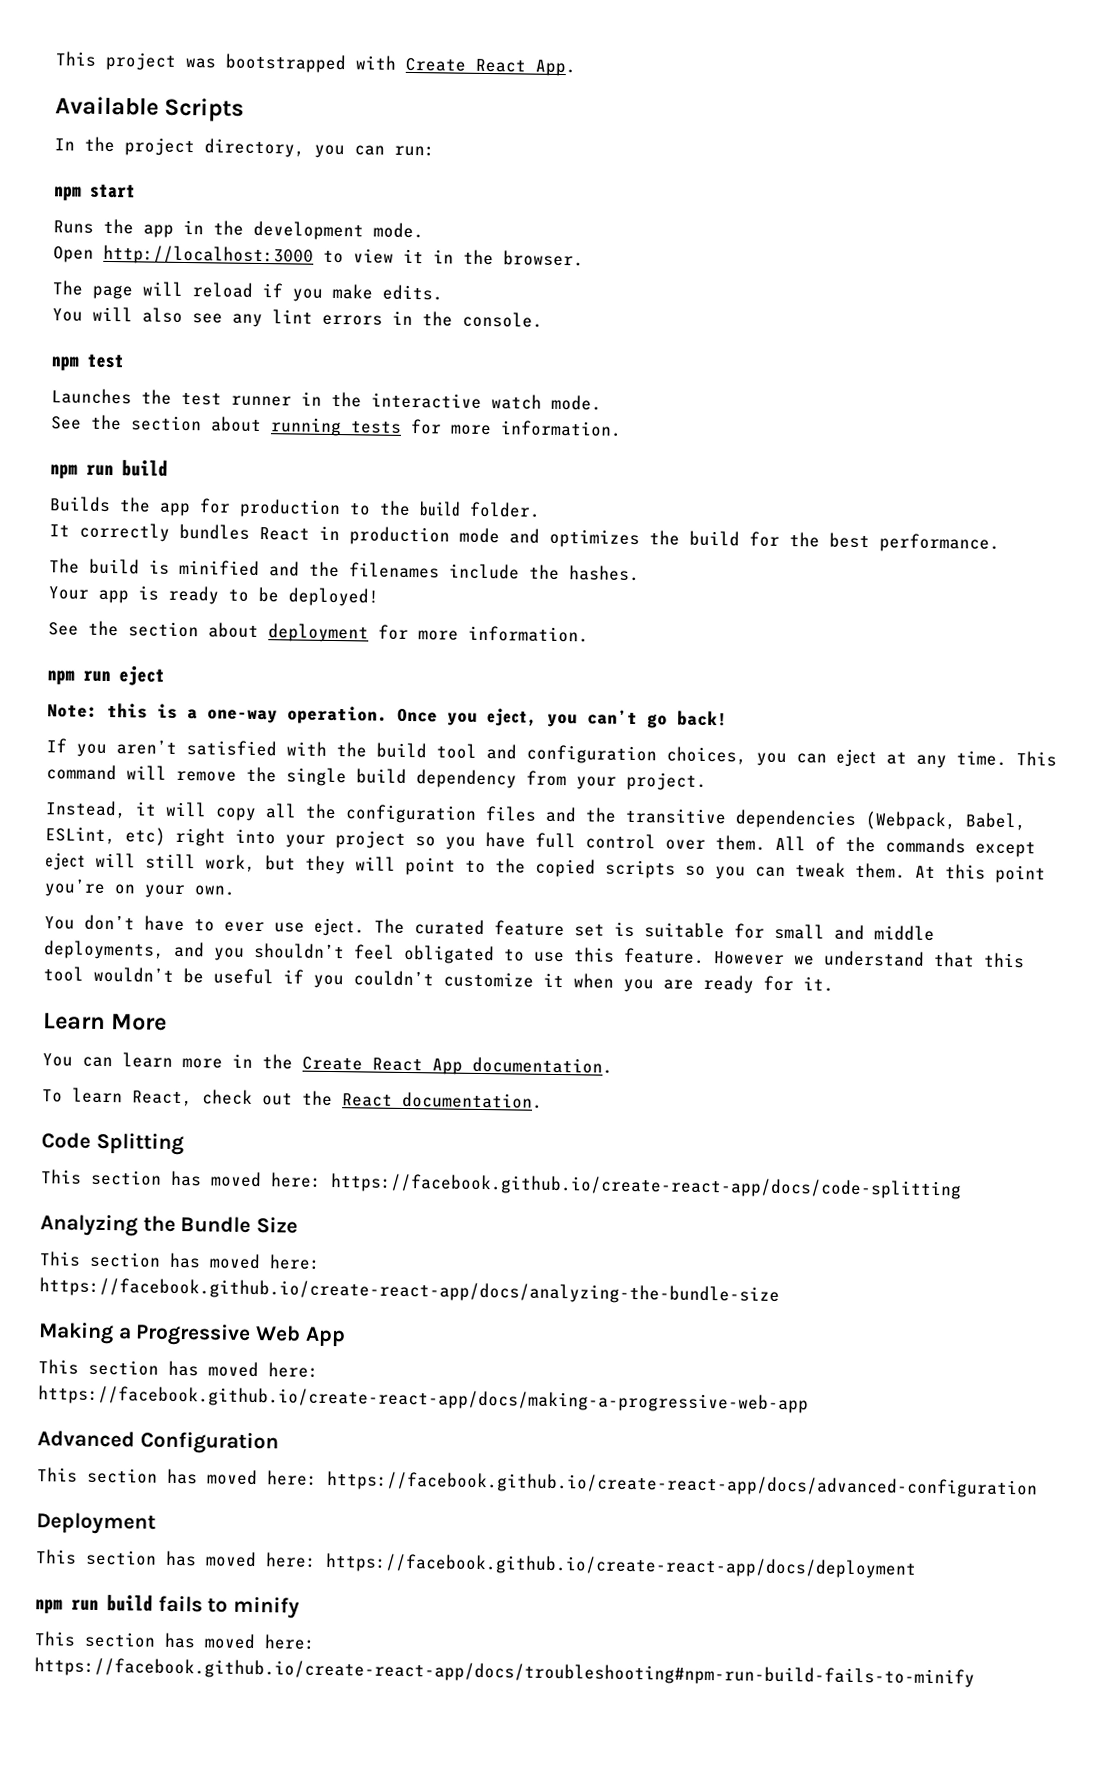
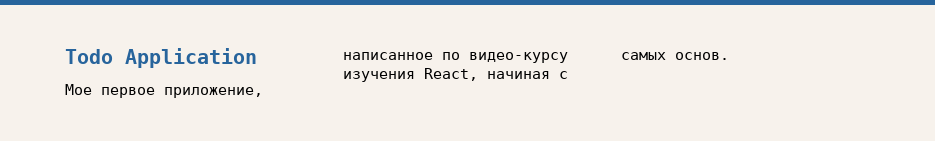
- This project was bootstrapped with Create React App.
- Available Scripts
- In the project directory, you can run:
- npm start
- Runs the app in the development mode.
- Open http://localhost:3000 to view it in the browser.
- The page will reload if you make edits.
- You will also see any lint errors in the console.
- npm test
- Launches the test runner in the interactive watch mode.
- See the section about running tests for more information.
- npm run build
- Builds the app for production to the build folder.
- It correctly bundles React in production mode and optimizes the build for the best performance.
- The build is minified and the filenames include the hashes.
- Your app is ready to be deployed!
- See the section about deployment for more information.
- npm run eject
- Note: this is a one-way operation. Once you eject, you can’t go back!
- If you aren’t satisfied with the build tool and configuration choices, you can eject at any time. This command will remove the single build dependency from your project.
- Instead, it will copy all the configuration files and the transitive dependencies (Webpack, Babel, ESLint, etc) right into your project so you have full control over them. All of the commands except eject will still work, but they will point to the copied scripts so you can tweak them. At this point you’re on your own.
- You don’t have to ever use eject. The curated feature set is suitable for small and middle deployments, and you shouldn’t feel obligated to use this feature. However we understand that this tool wouldn’t be useful if you couldn’t customize it when you are ready for it.
- Learn More
- You can learn more in the Create React App documentation.
- To learn React, check out the React documentation.
- Code Splitting
- This section has moved here: https://facebook.github.io/create-react-app/docs/code-splitting
- Analyzing the Bundle Size
- This section has moved here: https://facebook.github.io/create-react-app/docs/analyzing-the-bundle-size
- Making a Progressive Web App
- This section has moved here: https://facebook.github.io/create-react-app/docs/making-a-progressive-web-app
- Advanced Configuration
- This section has moved here: https://facebook.github.io/create-react-app/docs/advanced-configuration
- Deployment
- This section has moved here: https://facebook.github.io/create-react-app/docs/deployment
- npm run build fails to minify
- This section has moved here: https://facebook.github.io/create-react-app/docs/troubleshooting#npm-run-build-fails-to-minify
+ Todo Application
+ Мое первое приложение, написанное по видео-курсу изучения React, начиная с самых основ.

